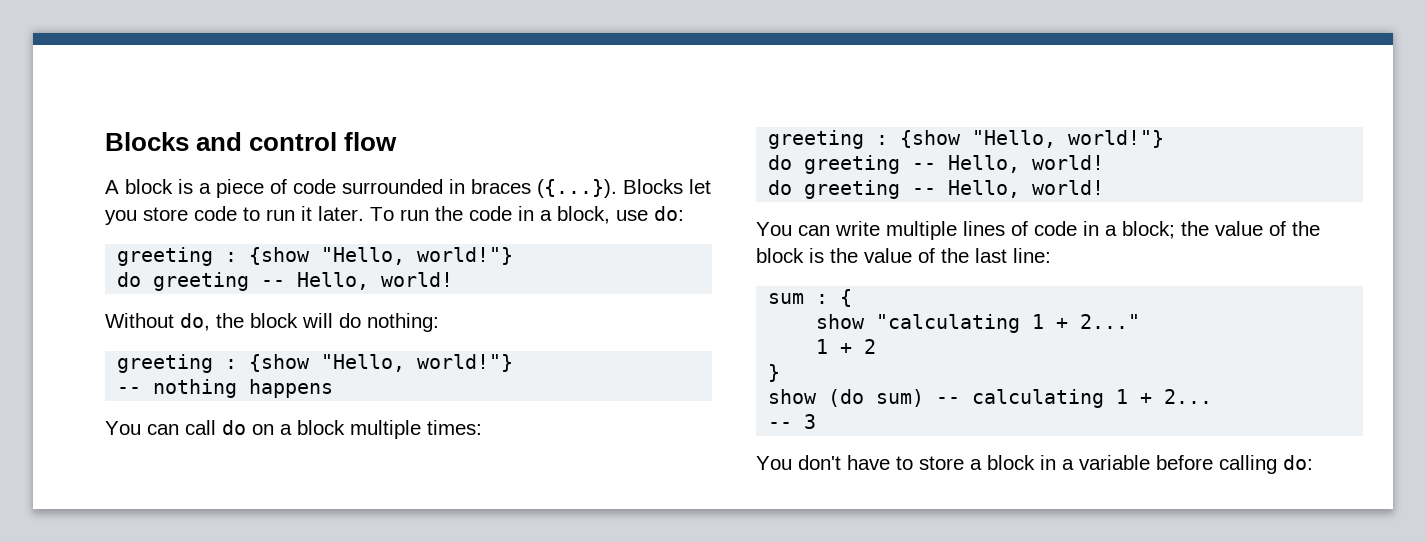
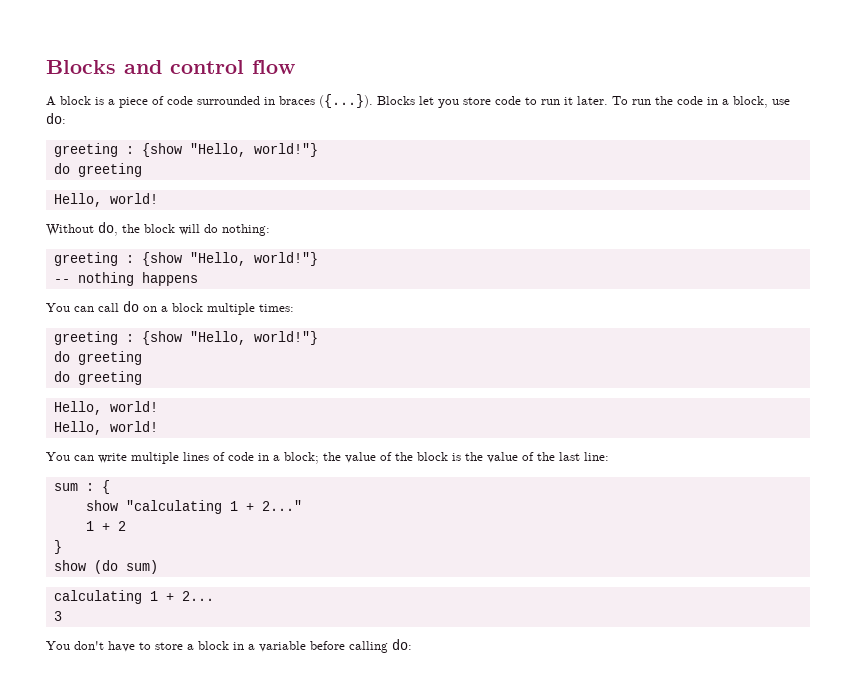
  To run the code in a block, use do:
  greeting : {show "Hello, world!"}
- do greeting -- Hello, world!
+ do greeting
+ Hello, world!
  You can call do on a block multiple times:
  greeting : {show "Hello, world!"}
- do greeting -- Hello, world!
- do greeting -- Hello, world!
+ do greeting
+ do greeting
+ Hello, world!
+ Hello, world!
- show (do sum) -- calculating 1 + 2...
+ show (do sum)
+ calculating 1 + 2...
- -- 3
+ 3

